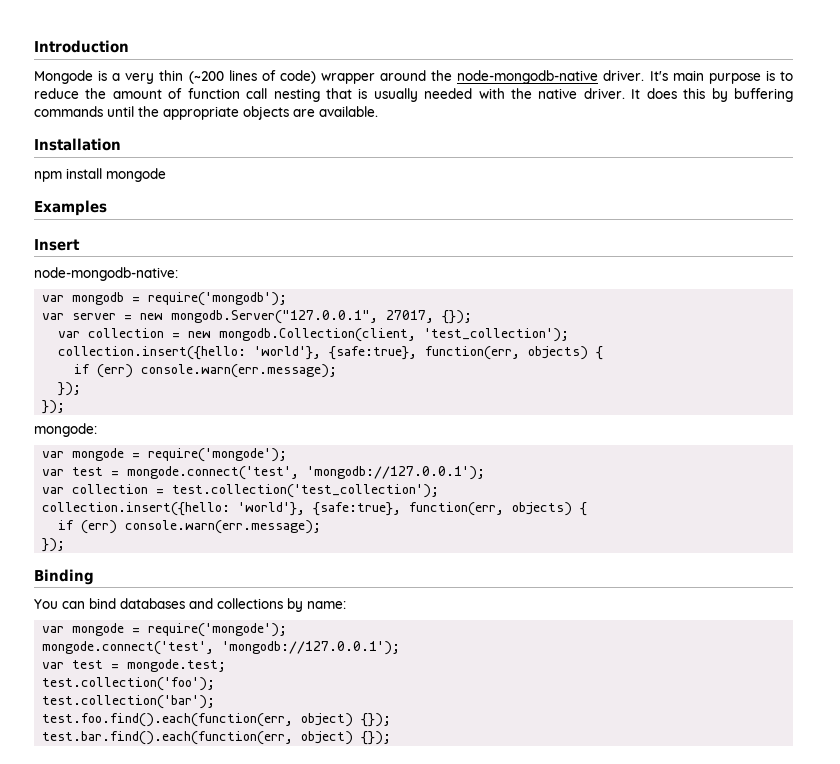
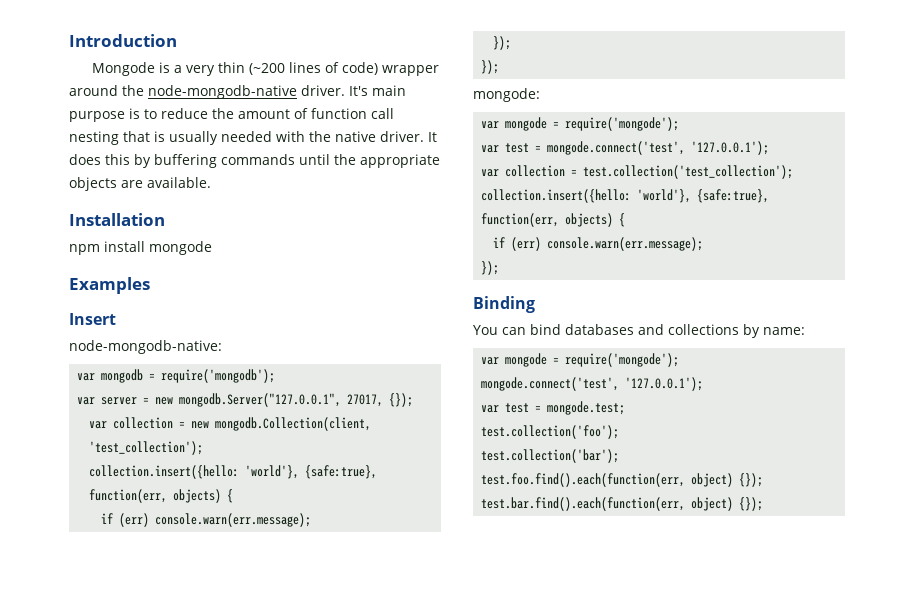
- var test = mongode.connect('test', 'mongodb://127.0.0.1');
+ var test = mongode.connect('test', '127.0.0.1');
  You can bind databases and collections by name:
  var mongode = require('mongode');
- mongode.connect('test', 'mongodb://127.0.0.1');
+ mongode.connect('test', '127.0.0.1');

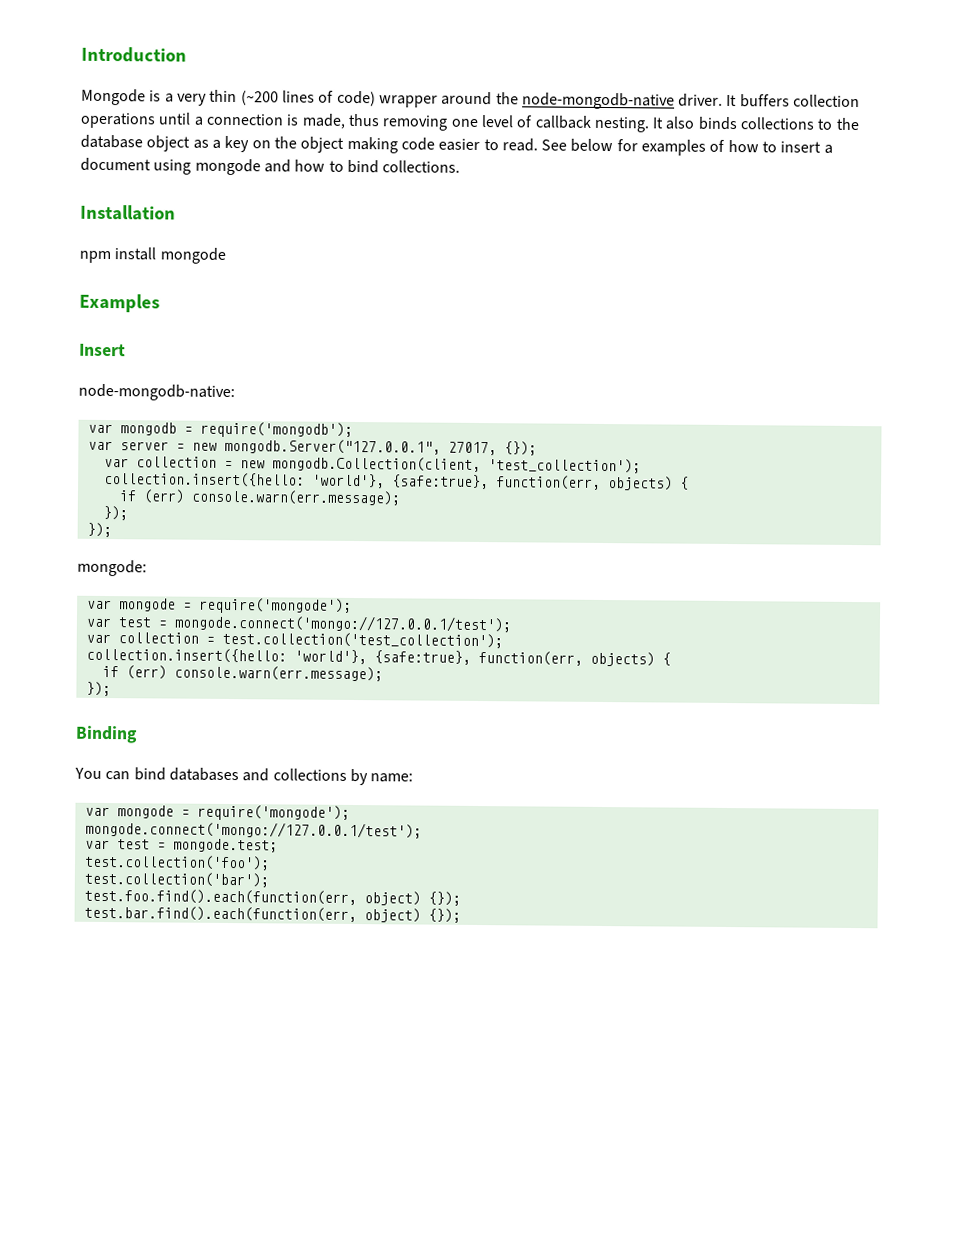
- It's main purpose is to reduce the amount of function call nesting that is usually needed with the native driver. It does this by buffering commands until the appropriate objects are available.
+ It buffers collection operations until a connection is made, thus removing one level of callback nesting. It also binds collections to the database object as a key on the object making code easier to read. See below for examples of how to insert a document using mongode and how to bind collections.
- var test = mongode.connect('test', '127.0.0.1');
+ var test = mongode.connect('mongo://127.0.0.1/test');
  You can bind databases and collections by name:
  var mongode = require('mongode');
- mongode.connect('test', '127.0.0.1');
+ mongode.connect('mongo://127.0.0.1/test');

